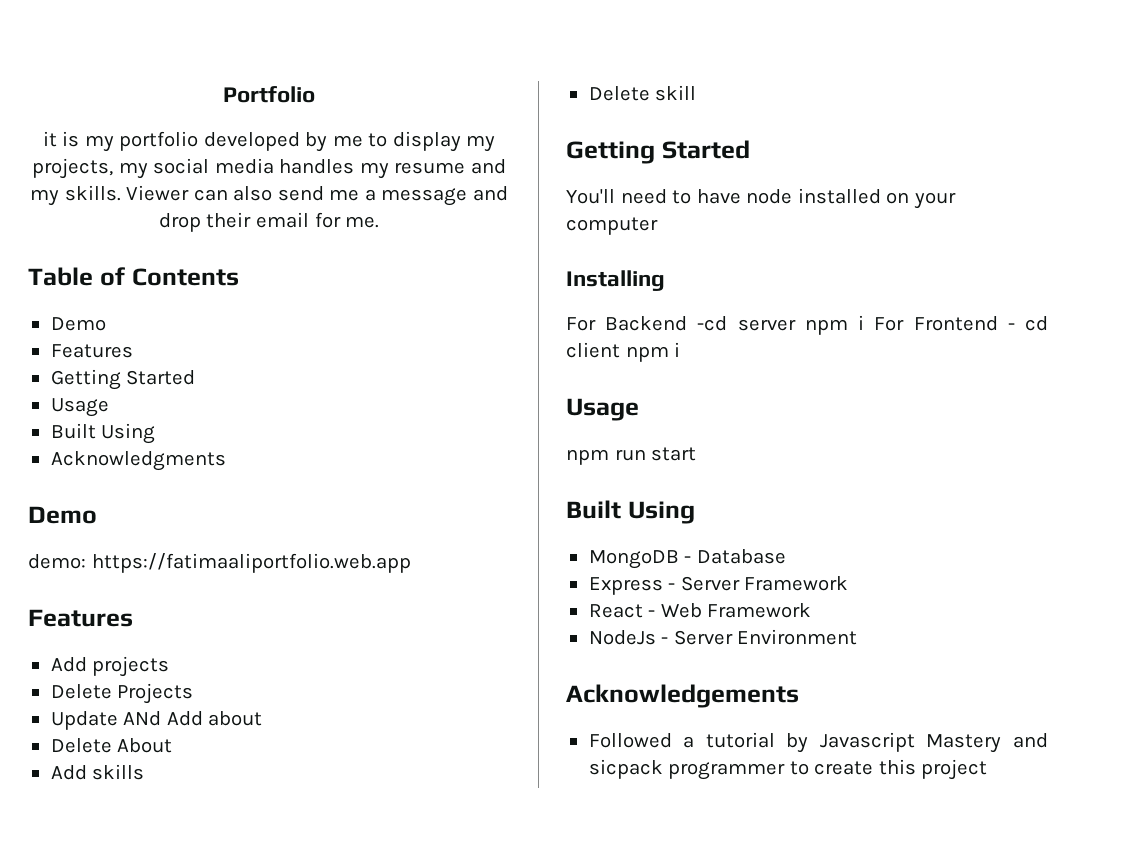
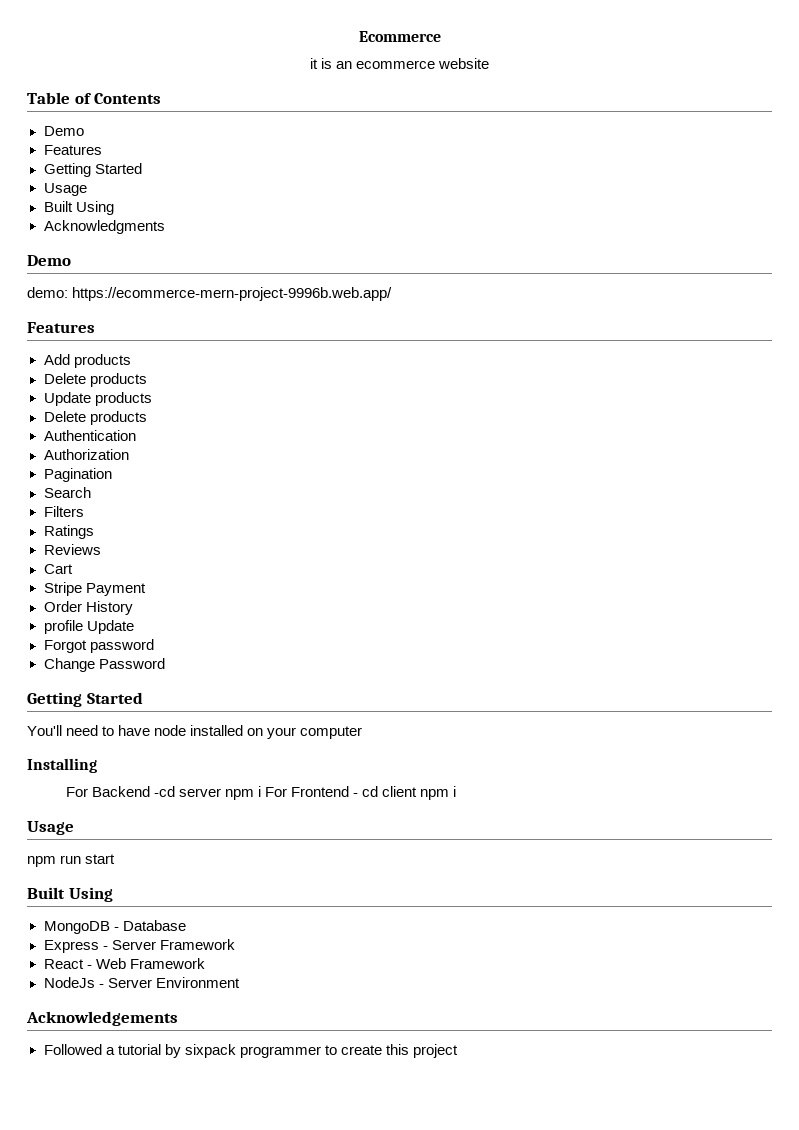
- Portfolio
+ Ecommerce
- it is my portfolio developed by me to display my projects, my social media handles my resume and my skills. Viewer can also send me a message and drop their email for me.
+ it is an ecommerce website
- demo: https://fatimaaliportfolio.web.app
+ demo: https://ecommerce-mern-project-9996b.web.app/
- Add projects
- Delete Projects
- Update ANd Add about
- Delete About
- Add skills
- Delete skill
+ Add products
+ Delete products
+ Update products
+ Delete products
+ Authentication
+ Authorization
+ Pagination
+ Search
+ Filters
+ Ratings
+ Reviews
+ Cart
+ Stripe Payment
+ Order History
+ profile Update
+ Forgot password
+ Change Password
- Followed a tutorial by Javascript Mastery and sicpack programmer to create this project
+ Followed a tutorial by sixpack programmer to create this project

